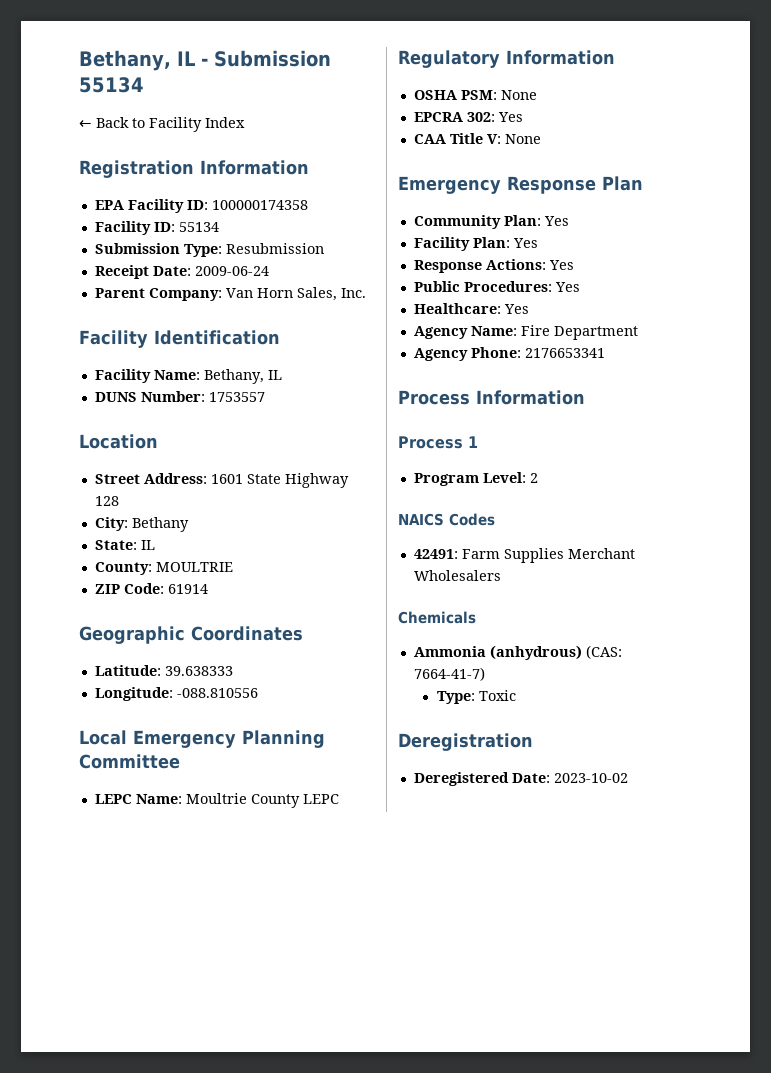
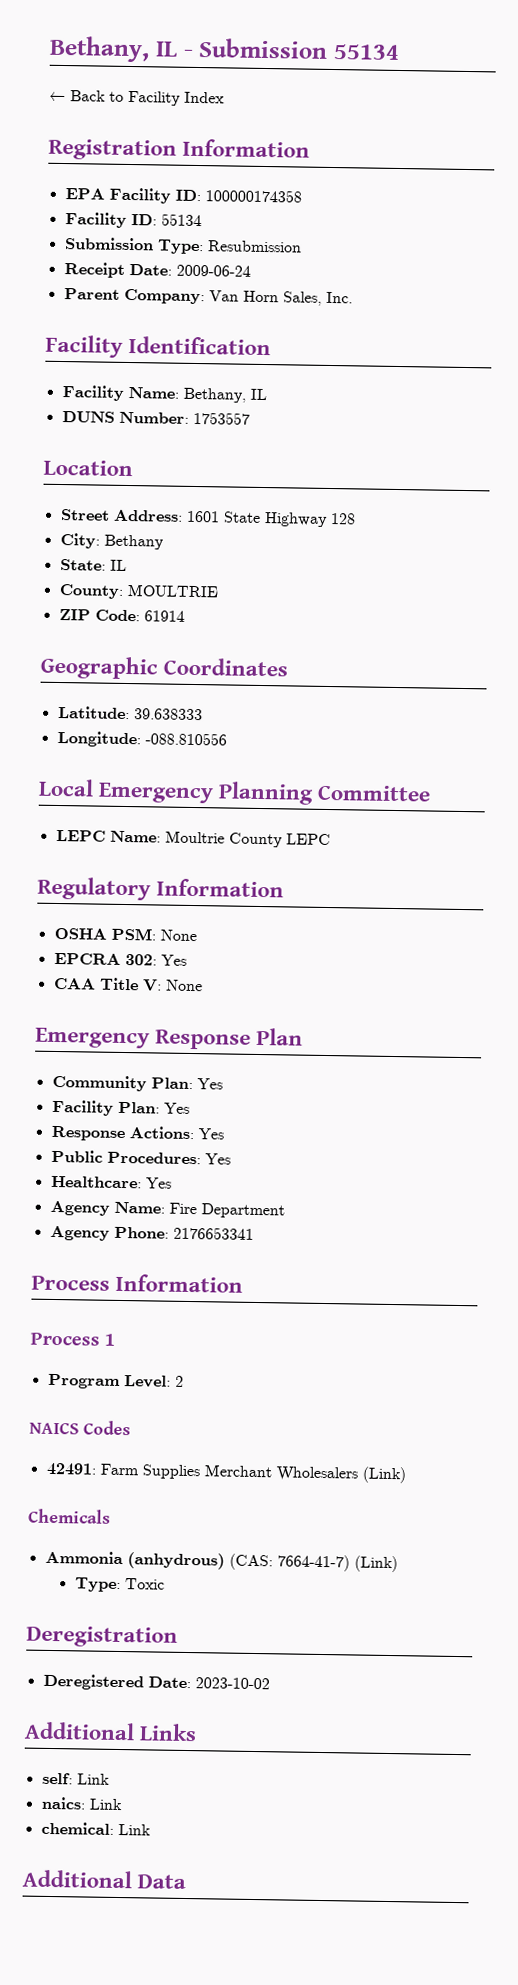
- 42491: Farm Supplies Merchant Wholesalers
+ 42491: Farm Supplies Merchant Wholesalers (Link)
- Ammonia (anhydrous) (CAS: 7664-41-7)
+ Ammonia (anhydrous) (CAS: 7664-41-7) (Link)
+ Additional Links
+ self: Link
+ naics: Link
+ chemical: Link
+ Additional Data

